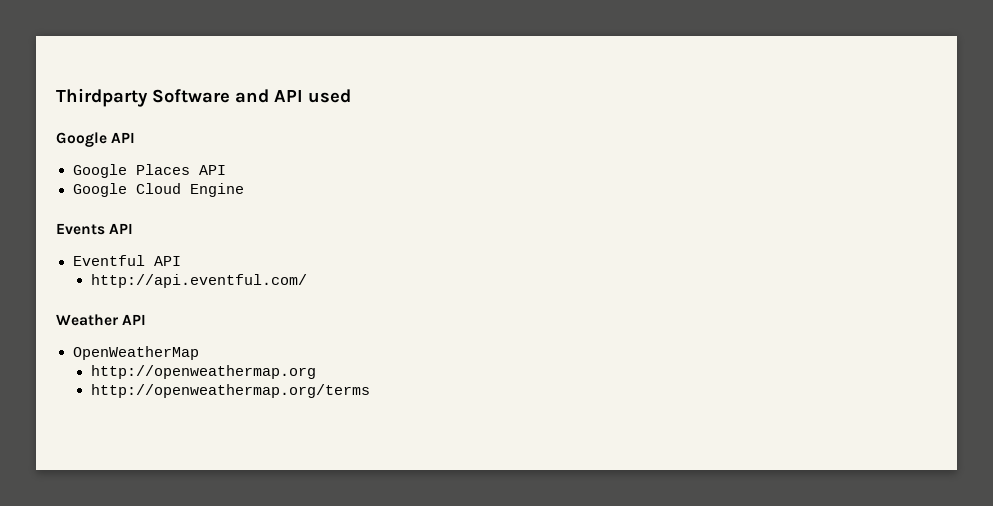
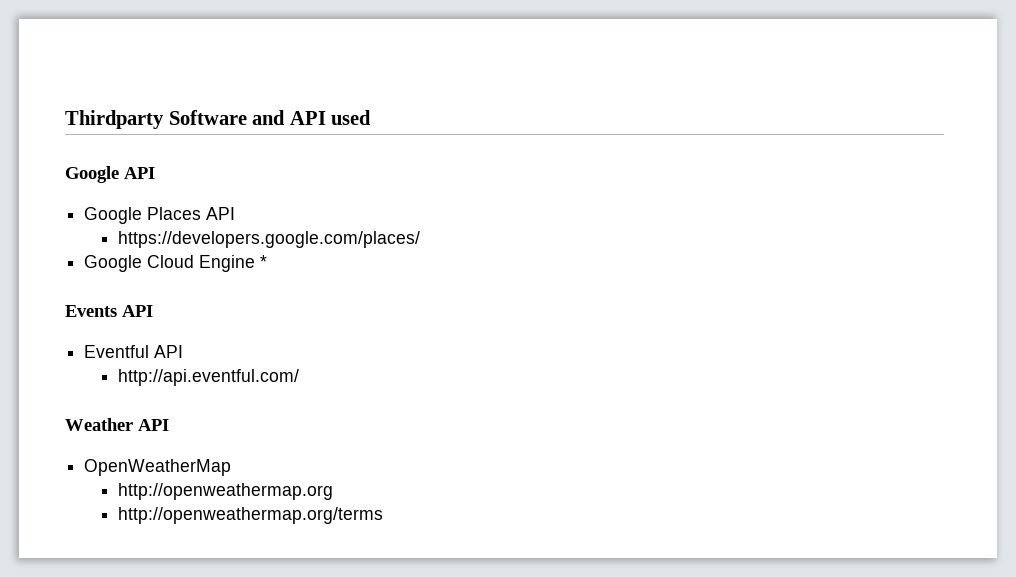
+ https://developers.google.com/places/
- Google Cloud Engine
+ Google Cloud Engine *

